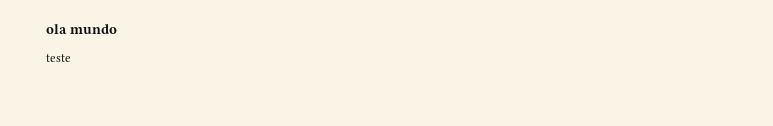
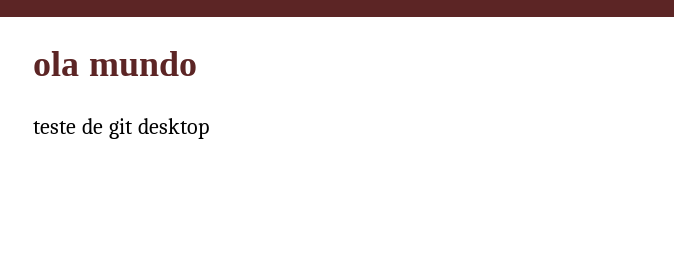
- teste
+ teste de git desktop

